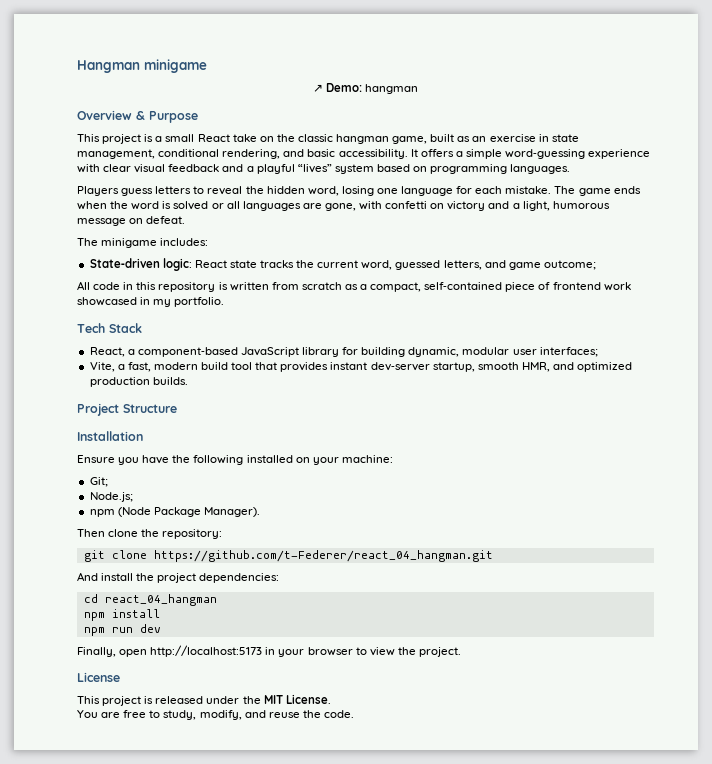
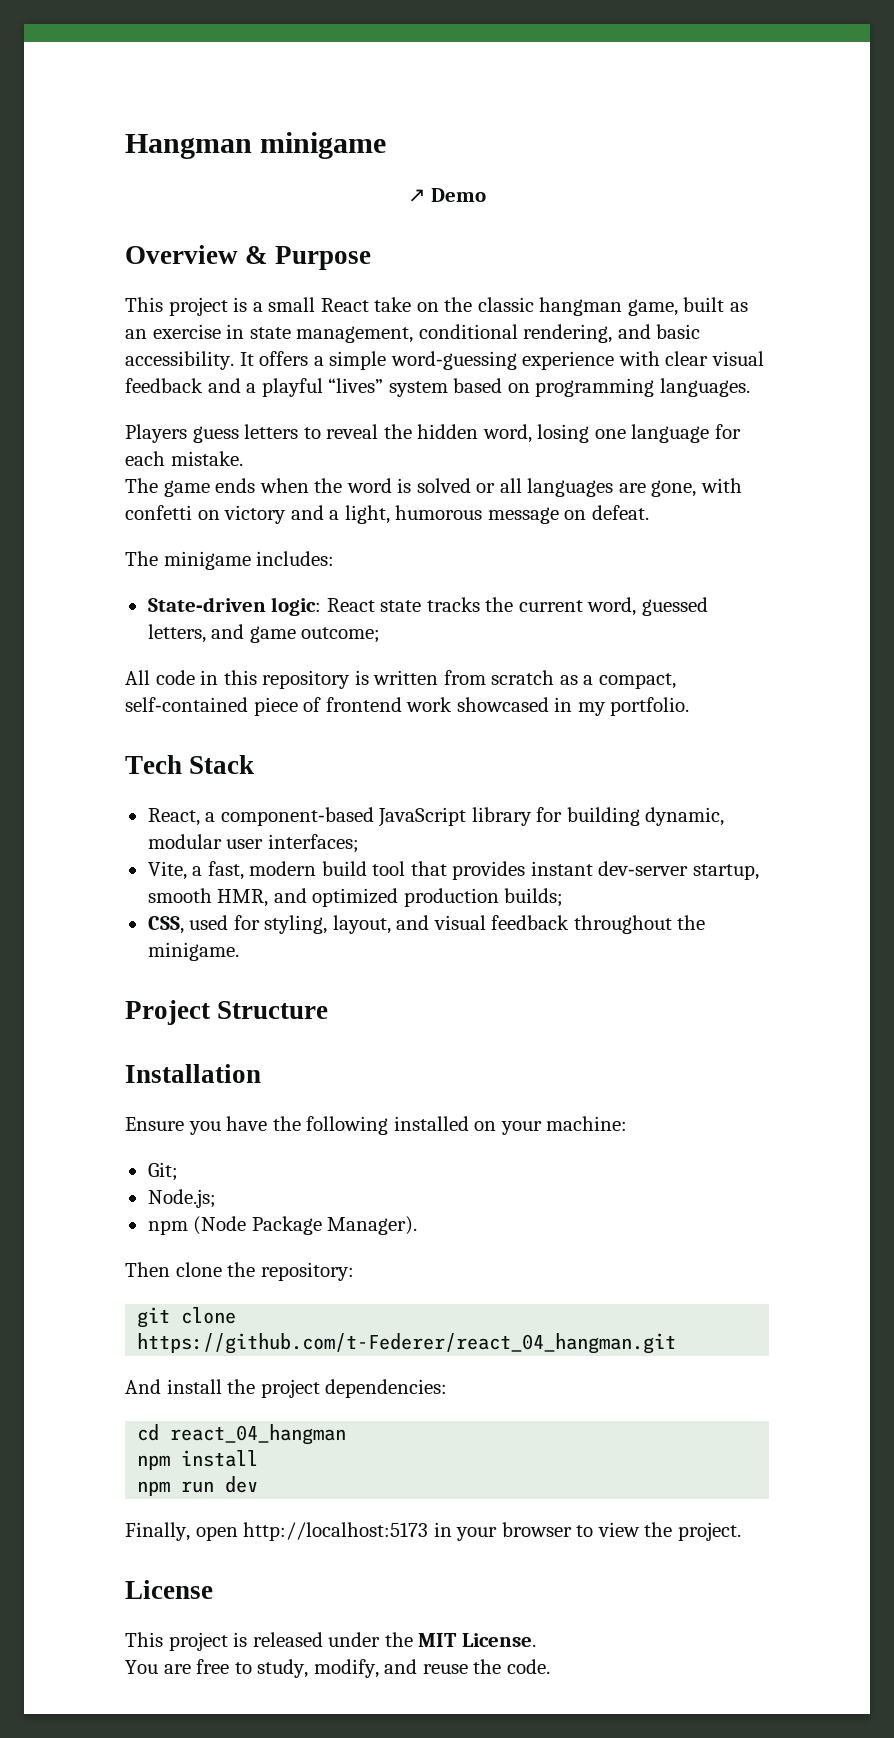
- ↗ Demo: hangman
+ ↗ Demo
- Players guess letters to reveal the hidden word, losing one language for each mistake. The game ends when the word is solved or all languages are gone, with confetti on victory and a light, humorous message on defeat.
+ Players guess letters to reveal the hidden word, losing one language for each mistake.
+ The game ends when the word is solved or all languages are gone, with confetti on victory and a light, humorous message on defeat.
- Vite, a fast, modern build tool that provides instant dev‑server startup, smooth HMR, and optimized production builds.
+ Vite, a fast, modern build tool that provides instant dev‑server startup, smooth HMR, and optimized production builds;
+ CSS, used for styling, layout, and visual feedback throughout the minigame.

